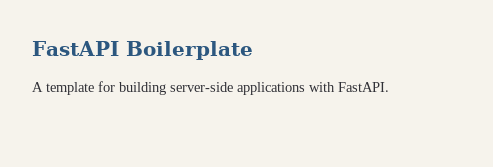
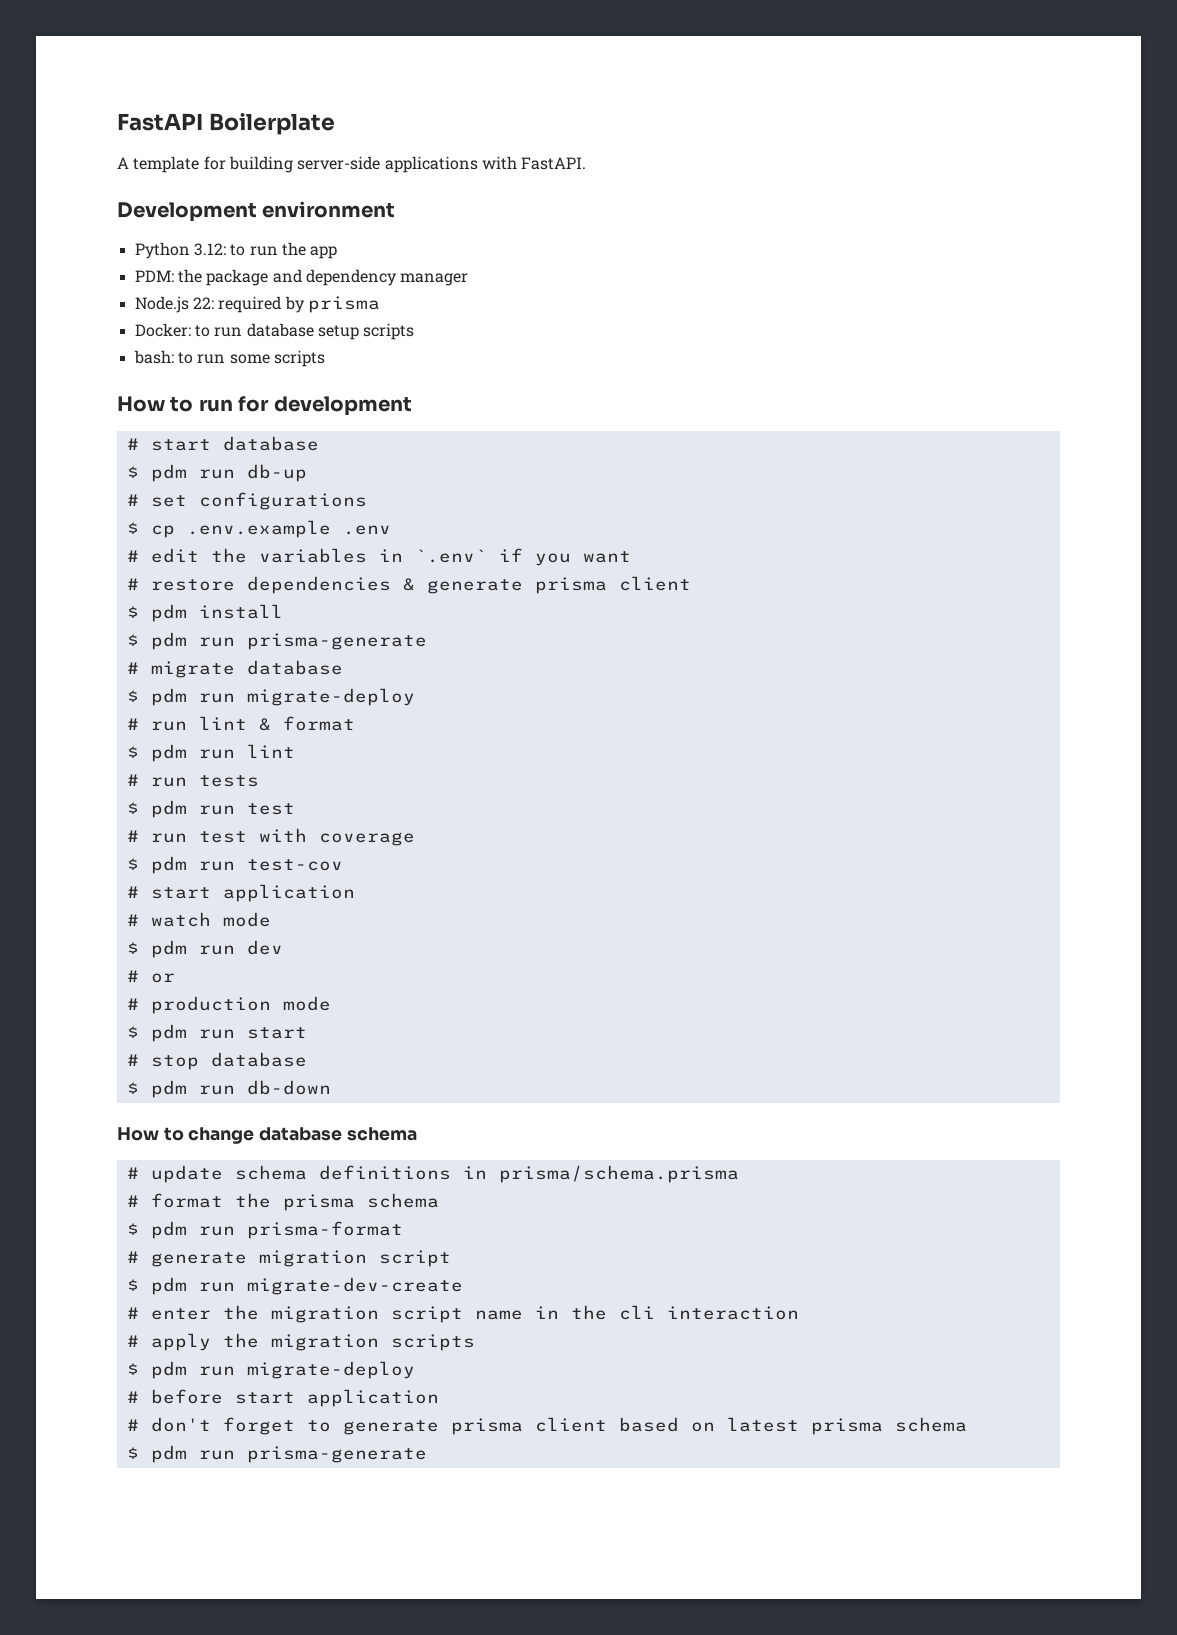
+ Development environment
+ Python 3.12: to run the app
+ PDM: the package and dependency manager
+ Node.js 22: required by prisma
+ Docker: to run database setup scripts
+ bash: to run some scripts
+ How to run for development
+ # start database
+ $ pdm run db-up
+ # set configurations
+ $ cp .env.example .env
+ # edit the variables in `.env` if you want
+ # restore dependencies & generate prisma client
+ $ pdm install
+ $ pdm run prisma-generate
+ # migrate database
+ $ pdm run migrate-deploy
+ # run lint & format
+ $ pdm run lint
+ # run tests
+ $ pdm run test
+ # run test with coverage
+ $ pdm run test-cov
+ # start application
+ # watch mode
+ $ pdm run dev
+ # or
+ # production mode
+ $ pdm run start
+ # stop database
+ $ pdm run db-down
+ How to change database schema
+ # update schema definitions in prisma/schema.prisma
+ # format the prisma schema
+ $ pdm run prisma-format
+ # generate migration script
+ $ pdm run migrate-dev-create
+ # enter the migration script name in the cli interaction
+ # apply the migration scripts
+ $ pdm run migrate-deploy
+ # before start application
+ # don't forget to generate prisma client based on latest prisma schema
+ $ pdm run prisma-generate

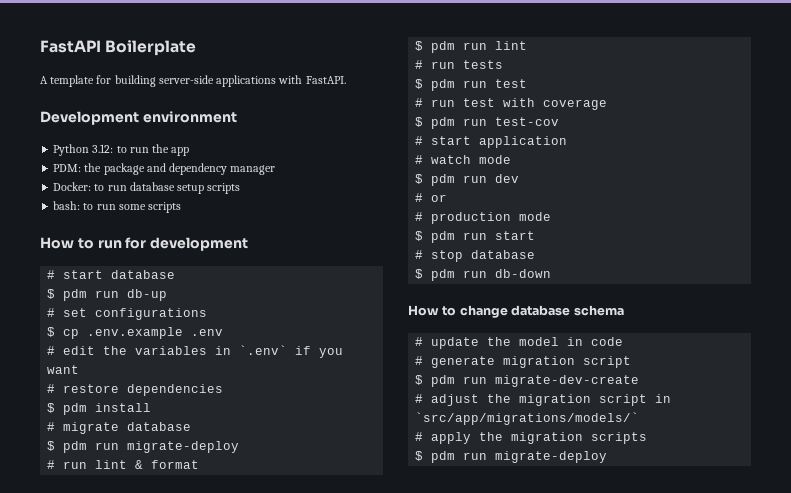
- Node.js 22: required by prisma
- # restore dependencies & generate prisma client
+ # restore dependencies
  $ pdm install
- $ pdm run prisma-generate
- # update schema definitions in prisma/schema.prisma
- # format the prisma schema
- $ pdm run prisma-format
+ # update the model in code
- # enter the migration script name in the cli interaction
+ # adjust the migration script in `src/app/migrations/models/`
- # before start application
- # don't forget to generate prisma client based on latest prisma schema
- $ pdm run prisma-generate

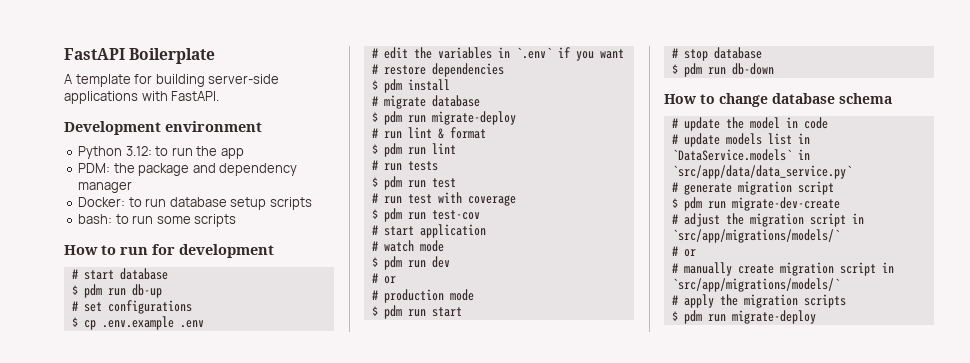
+ # update models list in `DataService.models` in `src/app/data/data_service.py`
  # adjust the migration script in `src/app/migrations/models/`
+ # or
+ # manually create migration script in `src/app/migrations/models/`

